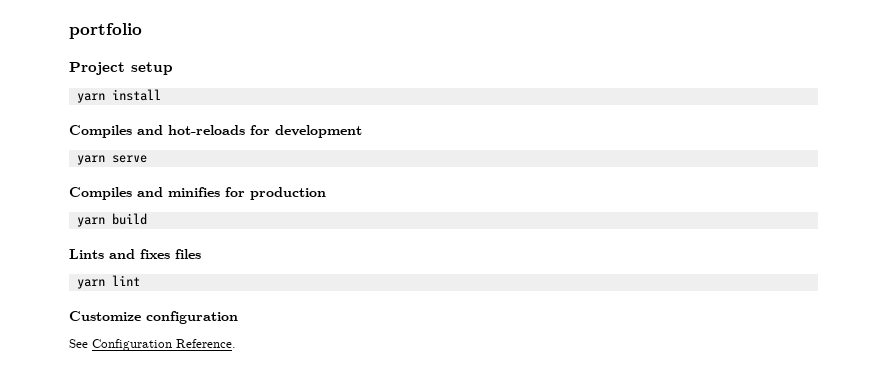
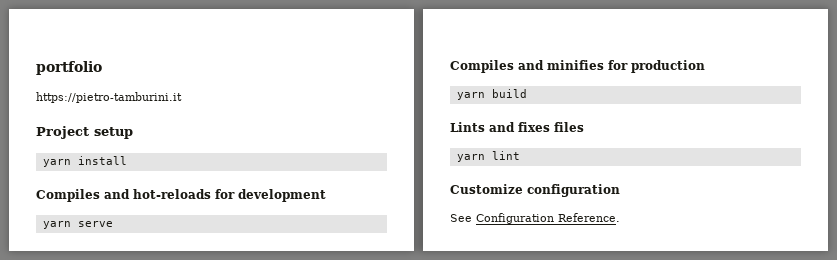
+ https://pietro-tamburini.it

